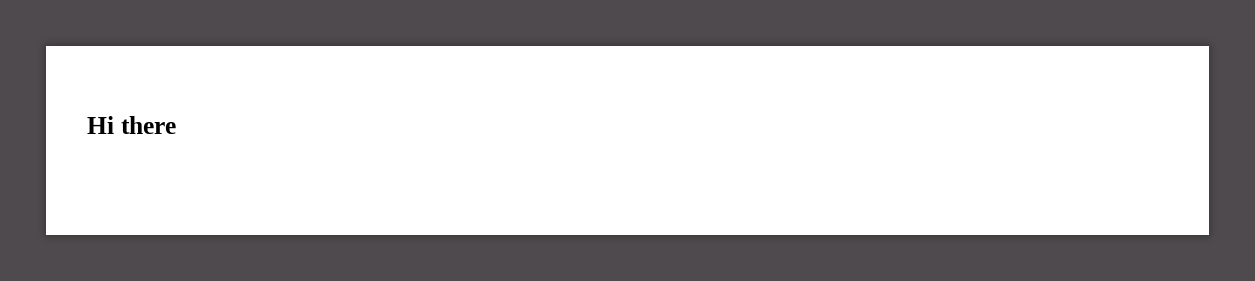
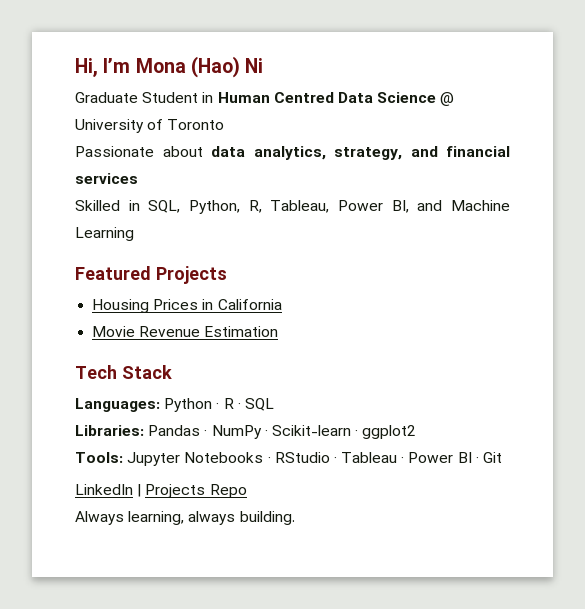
- Hi there
+ Hi, I’m Mona (Hao) Ni
+ Graduate Student in Human Centred Data Science @ University of Toronto
+ Passionate about data analytics, strategy, and financial services
+ Skilled in SQL, Python, R, Tableau, Power BI, and Machine Learning
+ Featured Projects
+ Housing Prices in California
+ Movie Revenue Estimation
+ Tech Stack
+ Languages: Python · R · SQL
+ Libraries: Pandas · NumPy · Scikit-learn · ggplot2
+ Tools: Jupyter Notebooks · RStudio · Tableau · Power BI · Git
+ LinkedIn | Projects Repo
+ Always learning, always building.

